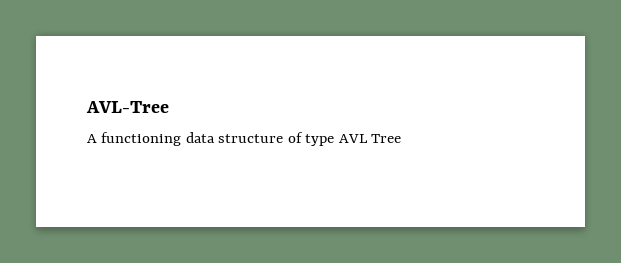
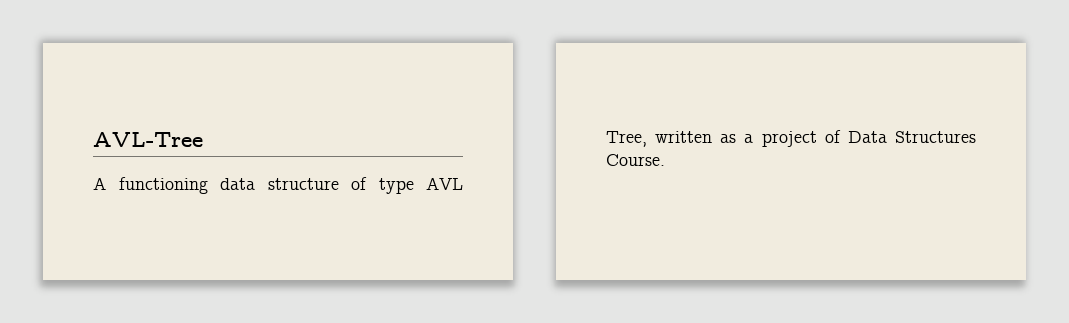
- A functioning data structure of type AVL Tree
+ A functioning data structure of type AVL Tree, written as a project of Data Structures Course.

